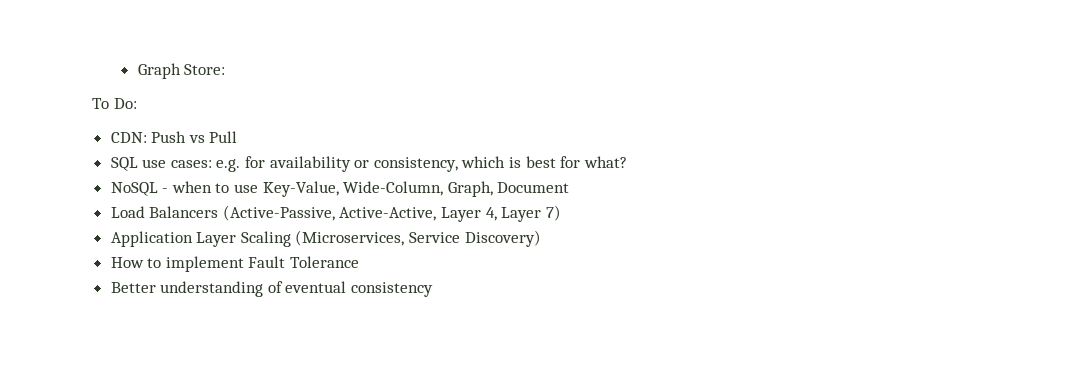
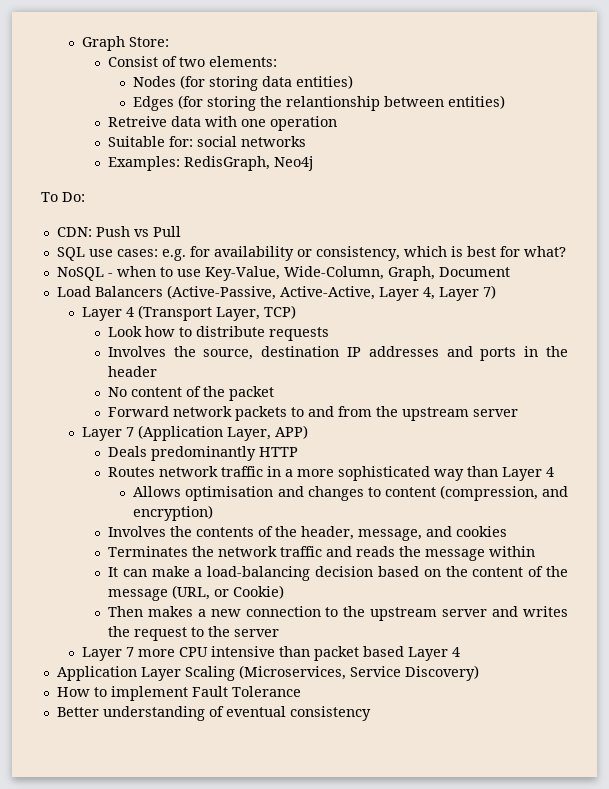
+ Consist of two elements:
+ Nodes (for storing data entities)
+ Edges (for storing the relantionship between entities)
+ Retreive data with one operation
+ Suitable for: social networks
+ Examples: RedisGraph, Neo4j
+ Layer 4 (Transport Layer, TCP)
+ Look how to distribute requests
+ Involves the source, destination IP addresses and ports in the header
+ No content of the packet
+ Forward network packets to and from the upstream server
+ Layer 7 (Application Layer, APP)
+ Deals predominantly HTTP
+ Routes network traffic in a more sophisticated way than Layer 4
+ Allows optimisation and changes to content (compression, and encryption)
+ Involves the contents of the header, message, and cookies
+ Terminates the network traffic and reads the message within
+ It can make a load-balancing decision based on the content of the message (URL, or Cookie)
+ Then makes a new connection to the upstream server and writes the request to the server
+ Layer 7 more CPU intensive than packet based Layer 4

